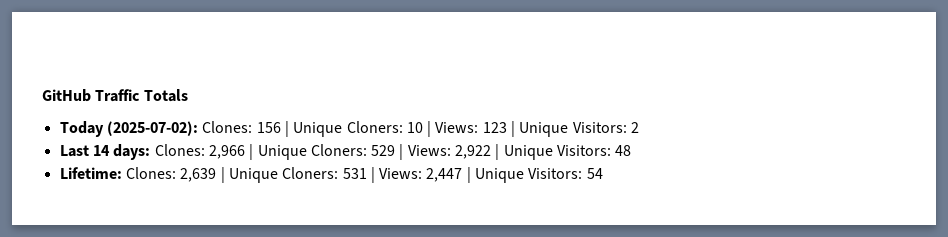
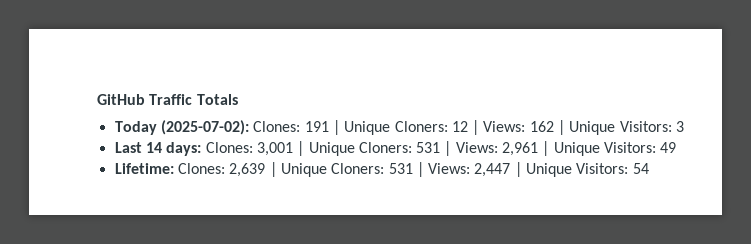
- Today (2025-07-02): Clones: 156 | Unique Cloners: 10 | Views: 123 | Unique Visitors: 2
+ Today (2025-07-02): Clones: 191 | Unique Cloners: 12 | Views: 162 | Unique Visitors: 3
- Last 14 days: Clones: 2,966 | Unique Cloners: 529 | Views: 2,922 | Unique Visitors: 48
+ Last 14 days: Clones: 3,001 | Unique Cloners: 531 | Views: 2,961 | Unique Visitors: 49

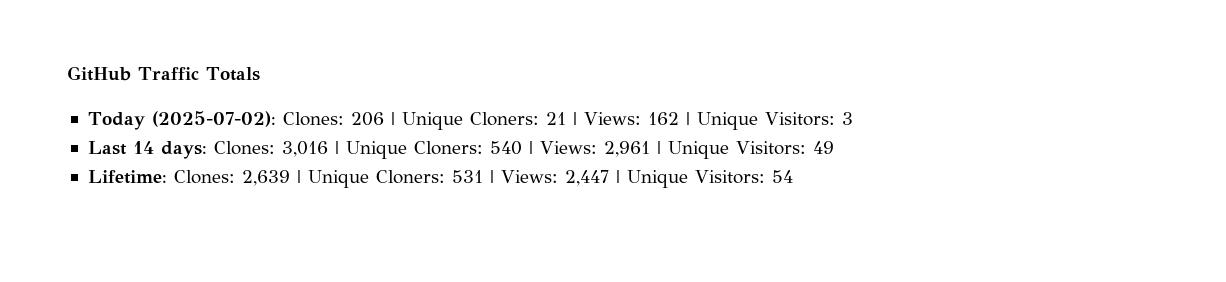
- Today (2025-07-02): Clones: 191 | Unique Cloners: 12 | Views: 162 | Unique Visitors: 3
+ Today (2025-07-02): Clones: 206 | Unique Cloners: 21 | Views: 162 | Unique Visitors: 3
- Last 14 days: Clones: 3,001 | Unique Cloners: 531 | Views: 2,961 | Unique Visitors: 49
+ Last 14 days: Clones: 3,016 | Unique Cloners: 540 | Views: 2,961 | Unique Visitors: 49

